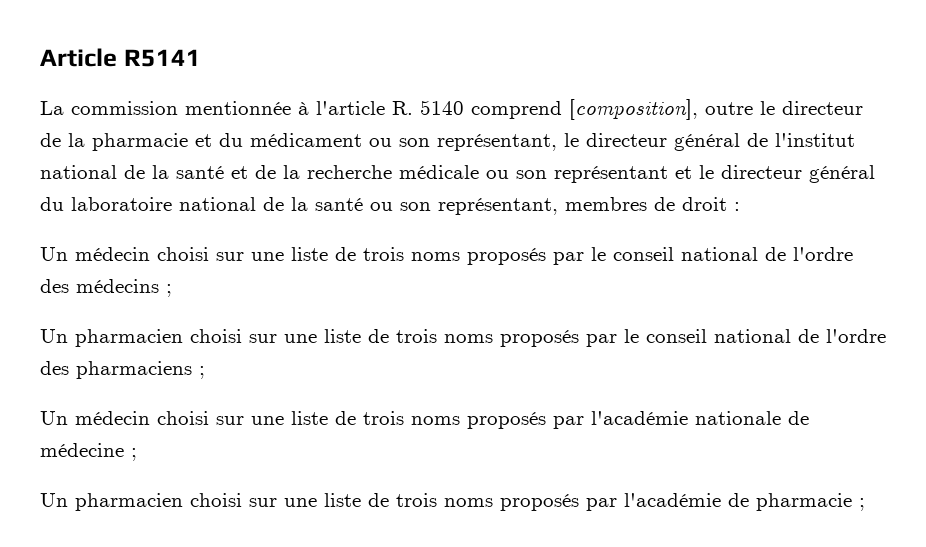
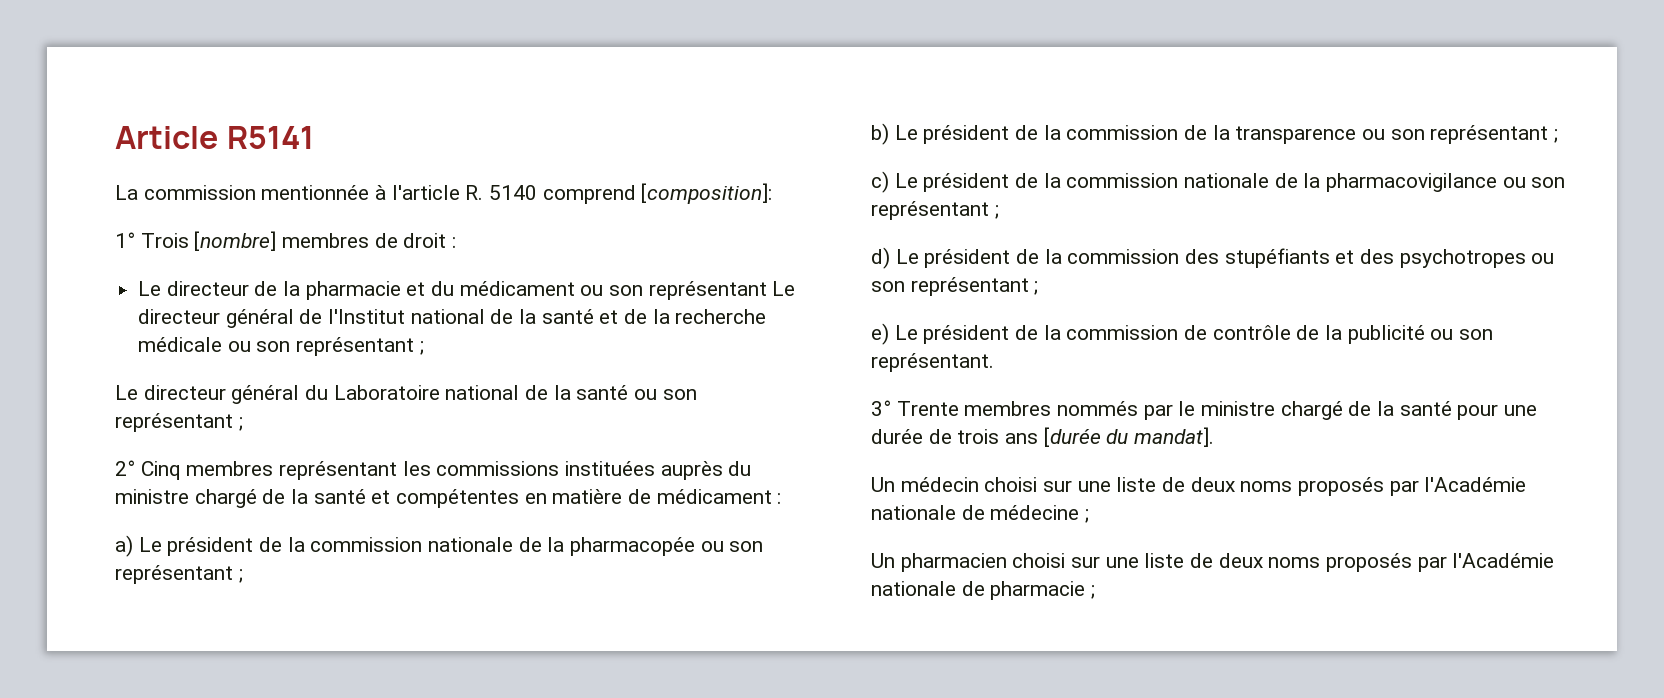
- La commission mentionnée à l'article R. 5140 comprend [composition], outre le directeur de la pharmacie et du médicament ou son représentant, le directeur général de l'institut national de la santé et de la recherche médicale ou son représentant et le directeur général du laboratoire national de la santé ou son représentant, membres de droit :
- Un médecin choisi sur une liste de trois noms proposés par le conseil national de l'ordre des médecins ;
- Un pharmacien choisi sur une liste de trois noms proposés par le conseil national de l'ordre des pharmaciens ;
- Un médecin choisi sur une liste de trois noms proposés par l'académie nationale de médecine ;
+ La commission mentionnée à l'article R. 5140 comprend [composition]:
+ 1° Trois [nombre] membres de droit :
+ Le directeur de la pharmacie et du médicament ou son représentant Le directeur général de l'Institut national de la santé et de la recherche médicale ou son représentant ;
+ Le directeur général du Laboratoire national de la santé ou son représentant ;
+ 2° Cinq membres représentant les commissions instituées auprès du ministre chargé de la santé et compétentes en matière de médicament :
+ a) Le président de la commission nationale de la pharmacopée ou son représentant ;
+ b) Le président de la commission de la transparence ou son représentant ;
+ c) Le président de la commission nationale de la pharmacovigilance ou son représentant ;
+ d) Le président de la commission des stupéfiants et des psychotropes ou son représentant ;
+ e) Le président de la commission de contrôle de la publicité ou son représentant.
+ 3° Trente membres nommés par le ministre chargé de la santé pour une durée de trois ans [durée du mandat].
+ Un médecin choisi sur une liste de deux noms proposés par l'Académie nationale de médecine ;
- Un pharmacien choisi sur une liste de trois noms proposés par l'académie de pharmacie ;
+ Un pharmacien choisi sur une liste de deux noms proposés par l'Académie nationale de pharmacie ;

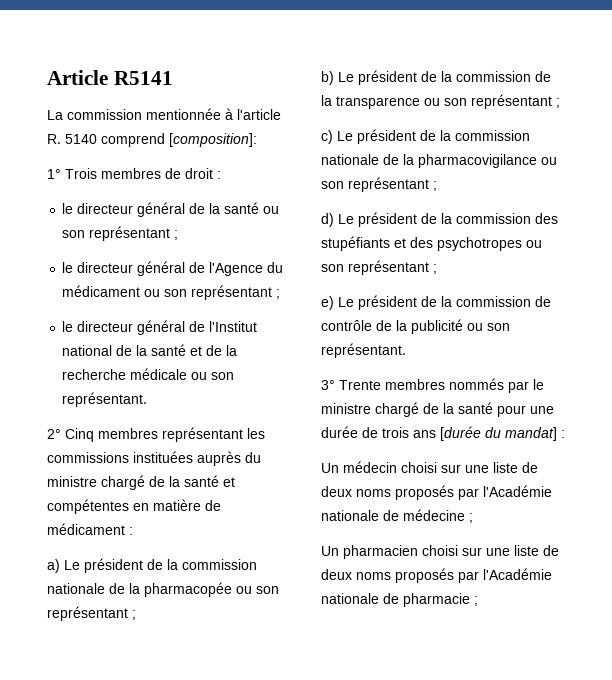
- 1° Trois [nombre] membres de droit :
+ 1° Trois membres de droit :
- Le directeur de la pharmacie et du médicament ou son représentant Le directeur général de l'Institut national de la santé et de la recherche médicale ou son représentant ;
- Le directeur général du Laboratoire national de la santé ou son représentant ;
+ le directeur général de la santé ou son représentant ;
+ le directeur général de l'Agence du médicament ou son représentant ;
+ le directeur général de l'Institut national de la santé et de la recherche médicale ou son représentant.
- 3° Trente membres nommés par le ministre chargé de la santé pour une durée de trois ans [durée du mandat].
+ 3° Trente membres nommés par le ministre chargé de la santé pour une durée de trois ans [durée du mandat] :

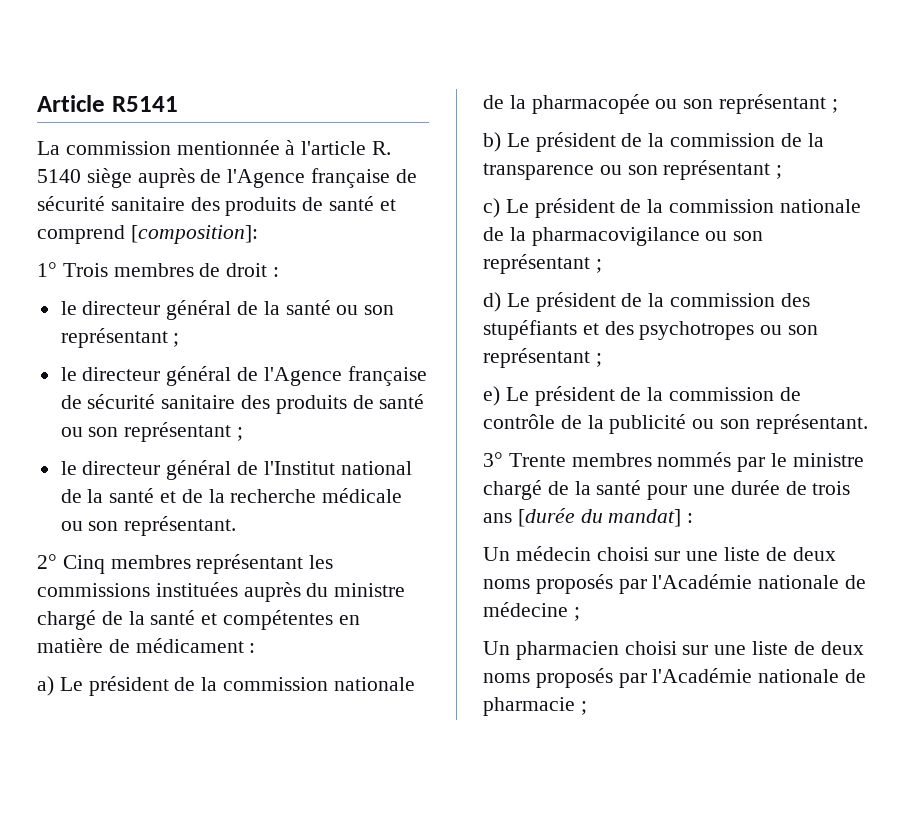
- La commission mentionnée à l'article R. 5140 comprend [composition]:
+ La commission mentionnée à l'article R. 5140 siège auprès de l'Agence française de sécurité sanitaire des produits de santé et comprend [composition]:
- le directeur général de l'Agence du médicament ou son représentant ;
+ le directeur général de l'Agence française de sécurité sanitaire des produits de santé ou son représentant ;

